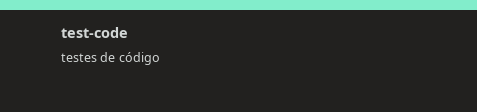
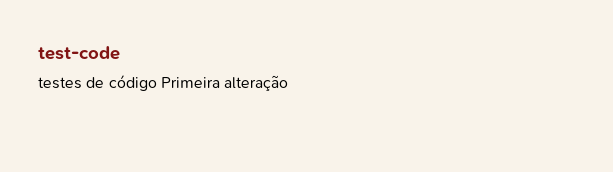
- testes de código
+ testes de código Primeira alteração

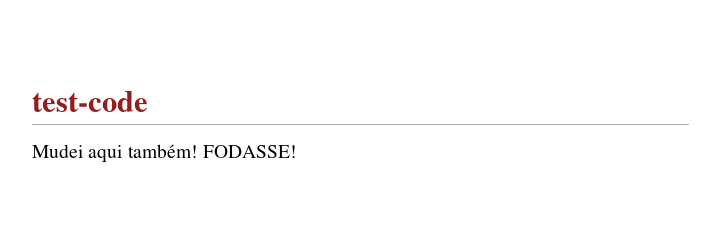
- testes de código Primeira alteração
+ Mudei aqui também! FODASSE!

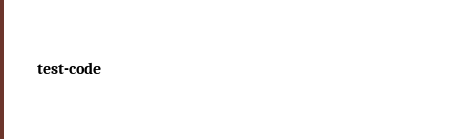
- Mudei aqui também! FODASSE!

